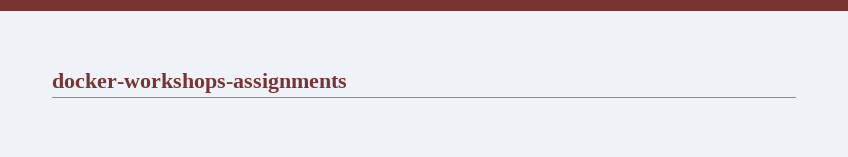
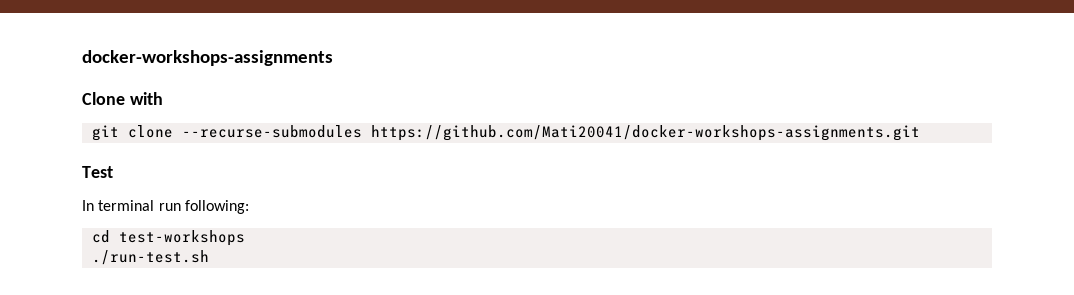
+ Clone with
+ git clone --recurse-submodules https://github.com/Mati20041/docker-workshops-assignments.git
+ Test
+ In terminal run following:
+ cd test-workshops
+ ./run-test.sh

